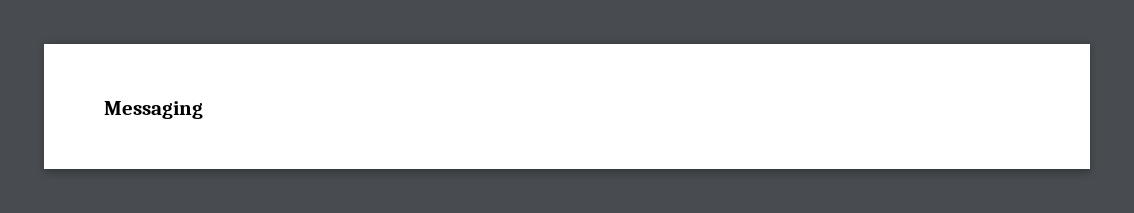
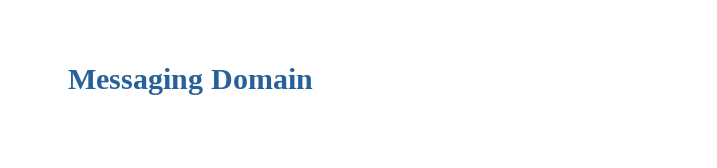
- Messaging
+ Messaging Domain

